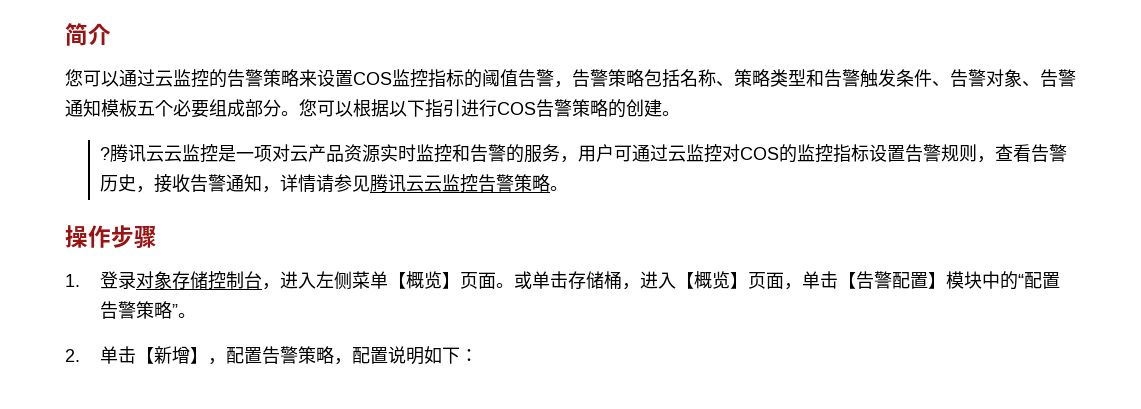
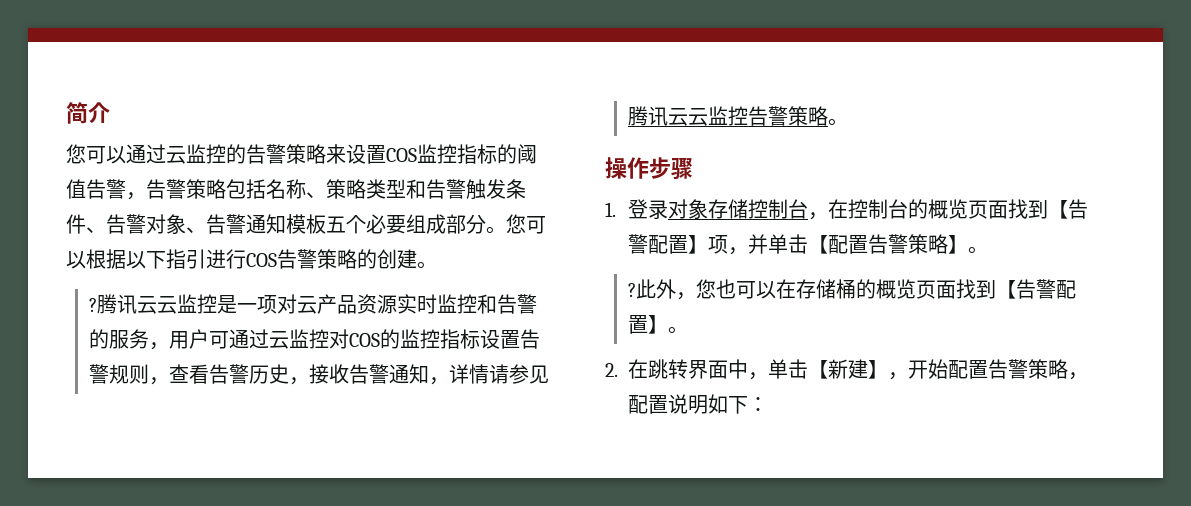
- 1.登录对象存储控制台，进入左侧菜单【概览】页面。或单击存储桶，进入【概览】页面，单击【告警配置】模块中的“配置告警策略”。
- 2.单击【新增】，配置告警策略，配置说明如下：
+ 1.登录对象存储控制台，在控制台的概览页面找到【告警配置】项，并单击【配置告警策略】。
+ ?此外，您也可以在存储桶的概览页面找到【告警配置】。
+ 2.在跳转界面中，单击【新建】，开始配置告警策略，配置说明如下：

